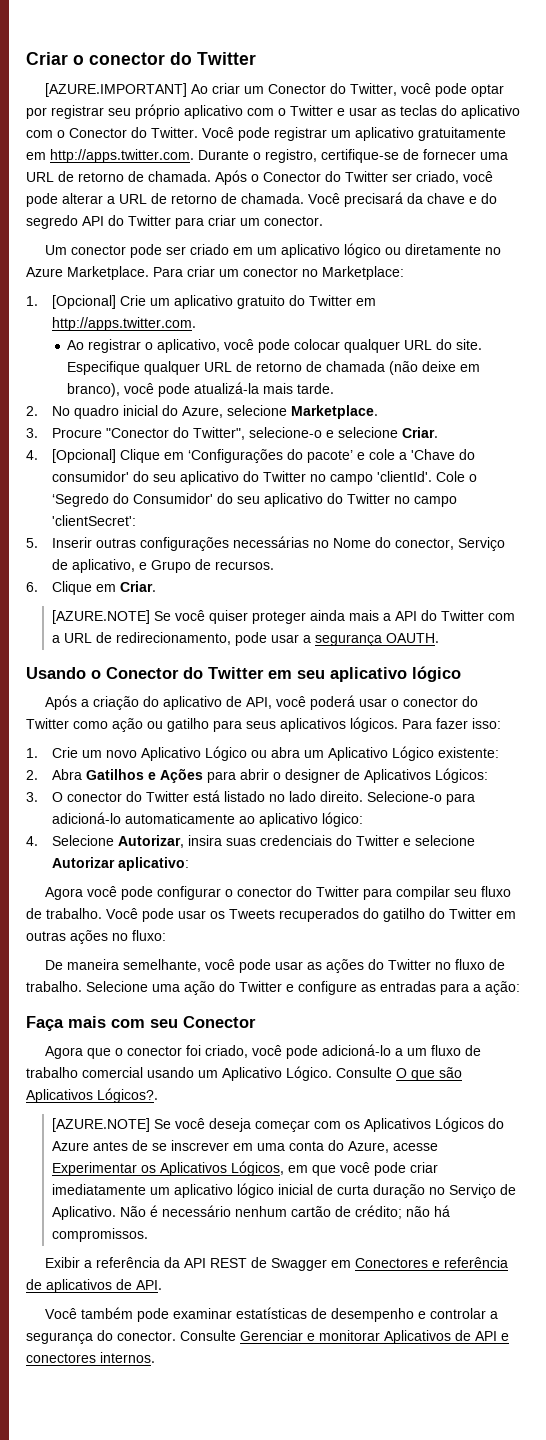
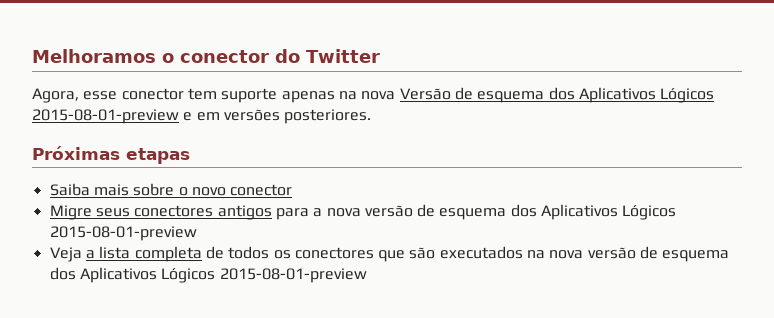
- Criar o conector do Twitter
+ Melhoramos o conector do Twitter
- [AZURE.IMPORTANT] Ao criar um Conector do Twitter, você pode optar por registrar seu próprio aplicativo com o Twitter e usar as teclas do aplicativo com o Conector do Twitter. Você pode registrar um aplicativo gratuitamente em http://apps.twitter.com. Durante o registro, certifique-se de fornecer uma URL de retorno de chamada. Após o Conector do Twitter ser criado, você pode alterar a URL de retorno de chamada. Você precisará da chave e do segredo API do Twitter para criar um conector.
- Um conector pode ser criado em um aplicativo lógico ou diretamente no Azure Marketplace. Para criar um conector no Marketplace:
- 1. [Opcional] Crie um aplicativo gratuito do Twitter em http://apps.twitter.com.
- Ao registrar o aplicativo, você pode colocar qualquer URL do site. Especifique qualquer URL de retorno de chamada (não deixe em branco), você pode atualizá-la mais tarde.
- 2. No quadro inicial do Azure, selecione Marketplace.
- 3. Procure "Conector do Twitter", selecione-o e selecione Criar.
- 4. [Opcional] Clique em ‘Configurações do pacote’ e cole a 'Chave do consumidor' do seu aplicativo do Twitter no campo 'clientId'. Cole o ‘Segredo do Consumidor' do seu aplicativo do Twitter no campo 'clientSecret':
- 5. Inserir outras configurações necessárias no Nome do conector, Serviço de aplicativo, e Grupo de recursos.
- 6. Clique em Criar.
- [AZURE.NOTE] Se você quiser proteger ainda mais a API do Twitter com a URL de redirecionamento, pode usar a segurança OAUTH.
- Usando o Conector do Twitter em seu aplicativo lógico
- Após a criação do aplicativo de API, você poderá usar o conector do Twitter como ação ou gatilho para seus aplicativos lógicos. Para fazer isso:
- 1. Crie um novo Aplicativo Lógico ou abra um Aplicativo Lógico existente:
- 2. Abra Gatilhos e Ações para abrir o designer de Aplicativos Lógicos:
- 3. O conector do Twitter está listado no lado direito. Selecione-o para adicioná-lo automaticamente ao aplicativo lógico:
- 4. Selecione Autorizar, insira suas credenciais do Twitter e selecione Autorizar aplicativo:
- Agora você pode configurar o conector do Twitter para compilar seu fluxo de trabalho. Você pode usar os Tweets recuperados do gatilho do Twitter em outras ações no fluxo:
- De maneira semelhante, você pode usar as ações do Twitter no fluxo de trabalho. Selecione uma ação do Twitter e configure as entradas para a ação:
- Faça mais com seu Conector
- Agora que o conector foi criado, você pode adicioná-lo a um fluxo de trabalho comercial usando um Aplicativo Lógico. Consulte O que são Aplicativos Lógicos?.
- [AZURE.NOTE] Se você deseja começar com os Aplicativos Lógicos do Azure antes de se inscrever em uma conta do Azure, acesse Experimentar os Aplicativos Lógicos, em que você pode criar imediatamente um aplicativo lógico inicial de curta duração no Serviço de Aplicativo. Não é necessário nenhum cartão de crédito; não há compromissos.
- Exibir a referência da API REST de Swagger em Conectores e referência de aplicativos de API.
- Você também pode examinar estatísticas de desempenho e controlar a segurança do conector. Consulte Gerenciar e monitorar Aplicativos de API e conectores internos.
+ Agora, esse conector tem suporte apenas na nova Versão de esquema dos Aplicativos Lógicos 2015-08-01-preview e em versões posteriores.
+ Próximas etapas
+ Saiba mais sobre o novo conector
+ Migre seus conectores antigos para a nova versão de esquema dos Aplicativos Lógicos 2015-08-01-preview
+ Veja a lista completa de todos os conectores que são executados na nova versão de esquema dos Aplicativos Lógicos 2015-08-01-preview

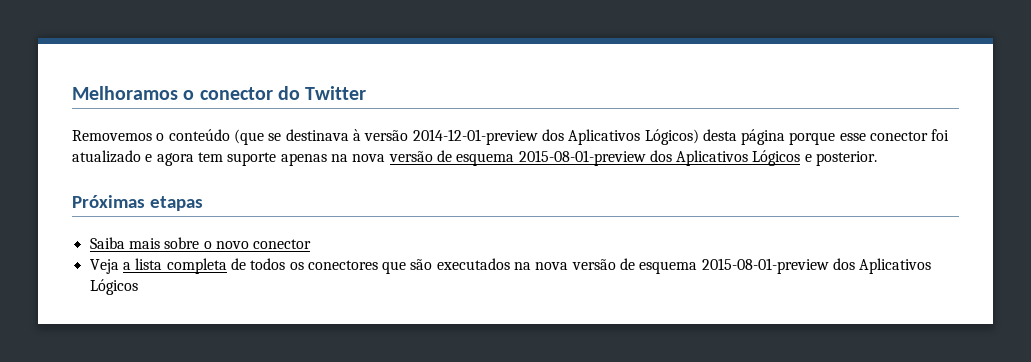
- Agora, esse conector tem suporte apenas na nova Versão de esquema dos Aplicativos Lógicos 2015-08-01-preview e em versões posteriores.
+ Removemos o conteúdo (que se destinava à versão 2014-12-01-preview dos Aplicativos Lógicos) desta página porque esse conector foi atualizado e agora tem suporte apenas na nova versão de esquema 2015-08-01-preview dos Aplicativos Lógicos e posterior.
- Migre seus conectores antigos para a nova versão de esquema dos Aplicativos Lógicos 2015-08-01-preview
- Veja a lista completa de todos os conectores que são executados na nova versão de esquema dos Aplicativos Lógicos 2015-08-01-preview
+ Veja a lista completa de todos os conectores que são executados na nova versão de esquema 2015-08-01-preview dos Aplicativos Lógicos

